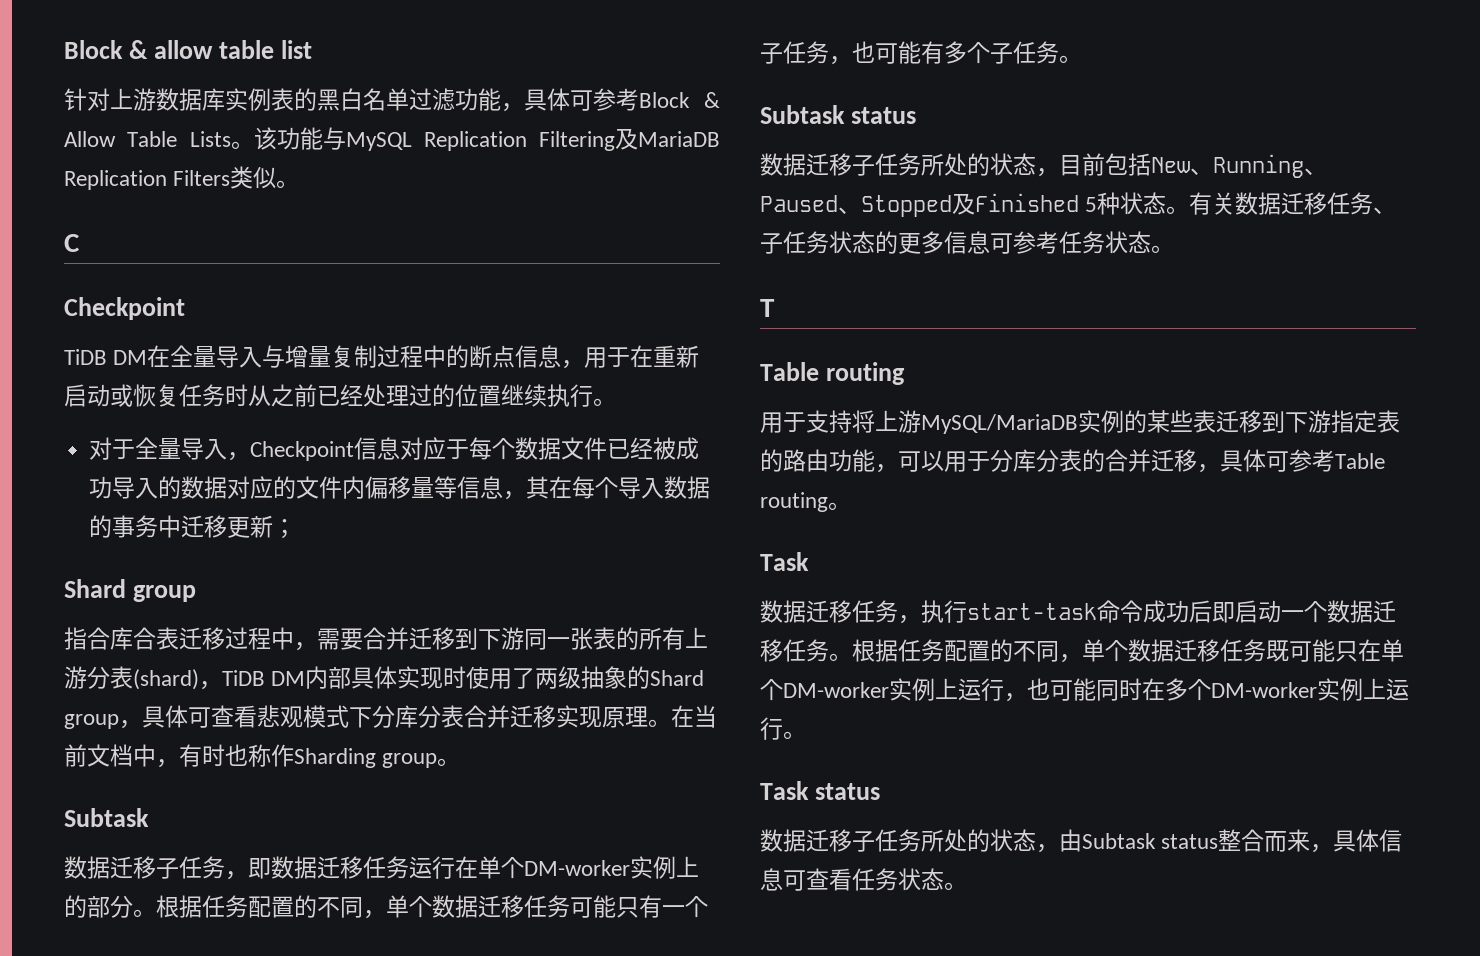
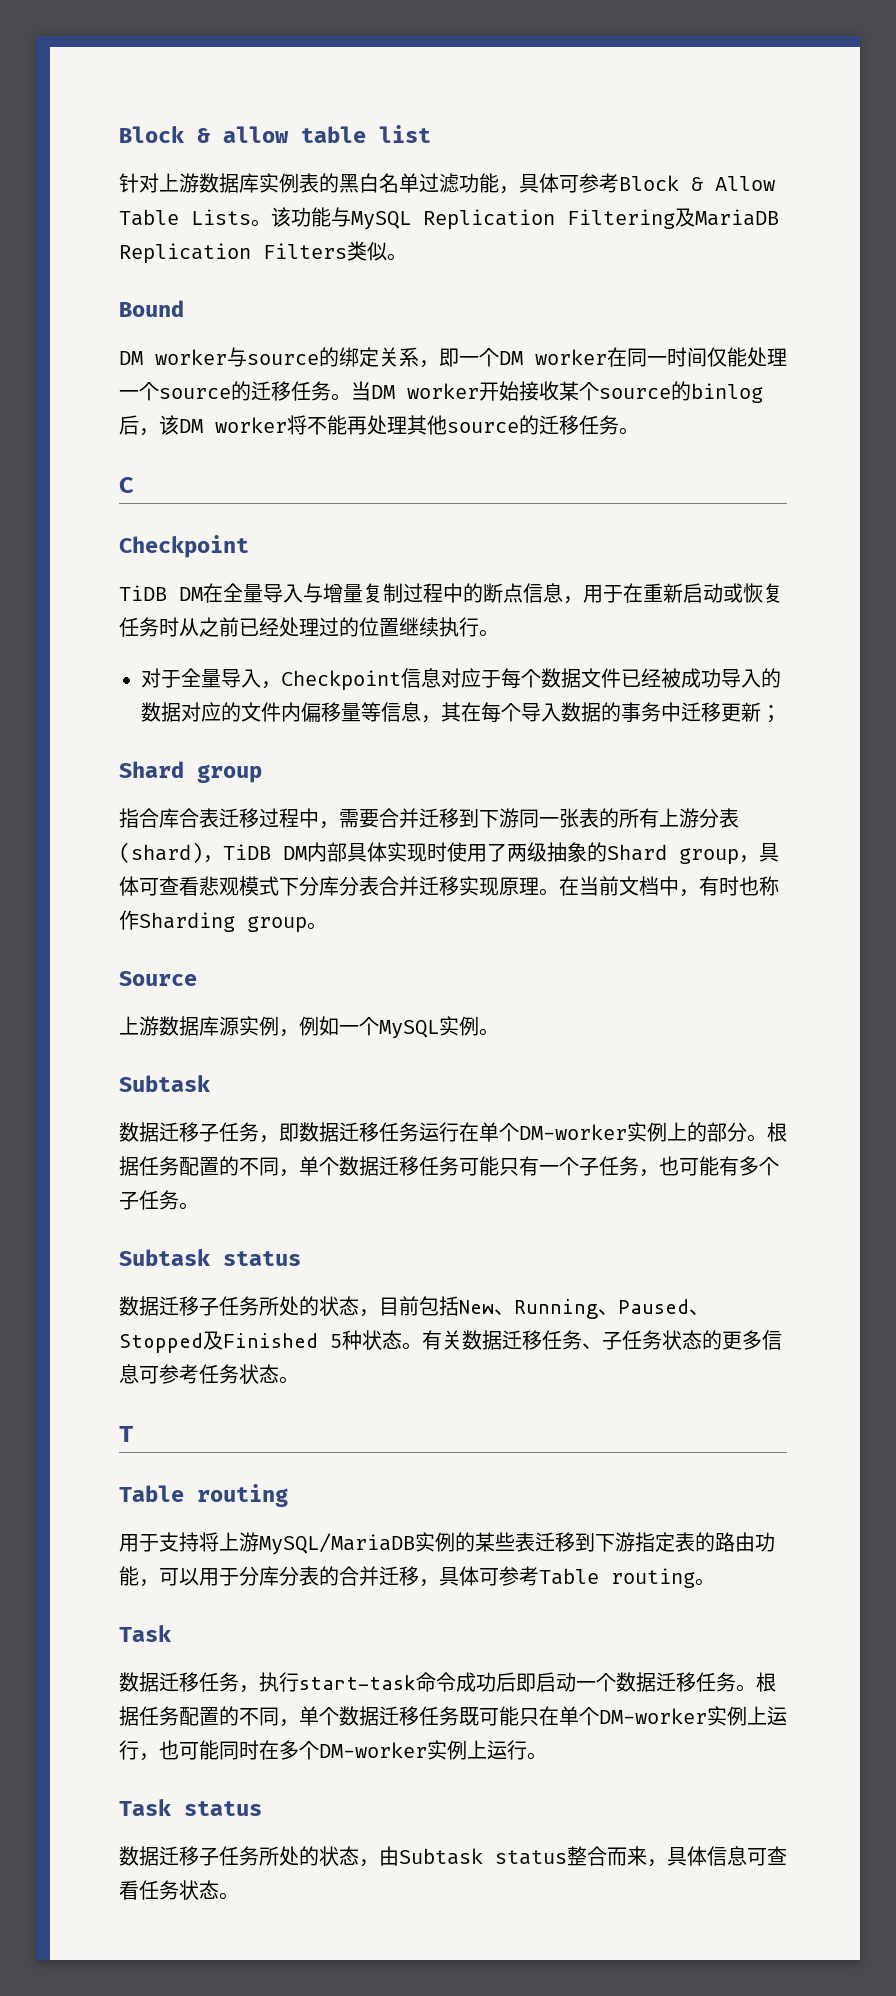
+ Bound
+ DM worker与source的绑定关系，即一个DM worker在同一时间仅能处理一个source的迁移任务。当DM worker开始接收某个source的binlog后，该DM worker将不能再处理其他source的迁移任务。
+ Source
+ 上游数据库源实例，例如一个MySQL实例。

